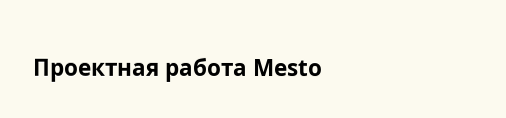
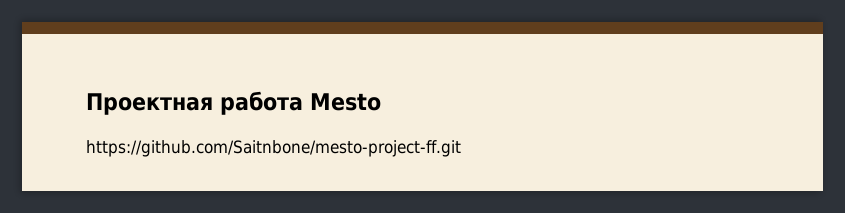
+ https://github.com/Saitnbone/mesto-project-ff.git

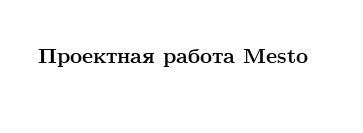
- https://github.com/Saitnbone/mesto-project-ff.git

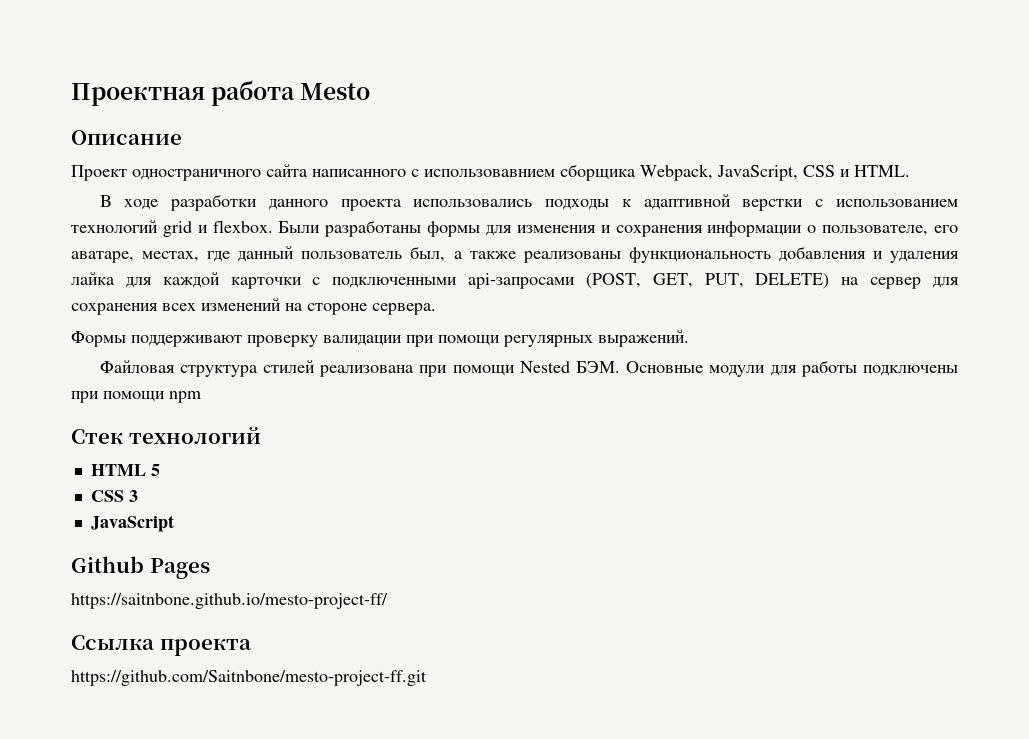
+ Описание
+ Проект одностраничного сайта написанного с использовавнием сборщика Webpack, JavaScript, CSS и HTML.
+ В ходе разработки данного проекта использовались подходы к адаптивной верстки с использованием технологий grid и flexbox. Были разработаны формы для изменения и сохранения информации о пользователе, его аватаре, местах, где данный пользователь был, а также реализованы функциональность добавления и удаления лайка для каждой карточки с подключенными api-запросами (POST, GET, PUT, DELETE) на сервер для сохранения всех изменений на стороне сервера.
+ Формы поддерживают проверку валидации при помощи регулярных выражений.
+ Файловая структура стилей реализована при помощи Nested БЭМ. Основные модули для работы подключены при помощи npm
+ Стек технологий
+ HTML 5
+ CSS 3
+ JavaScript
+ Github Pages
+ https://saitnbone.github.io/mesto-project-ff/
+ Ссылка проекта
+ https://github.com/Saitnbone/mesto-project-ff.git

